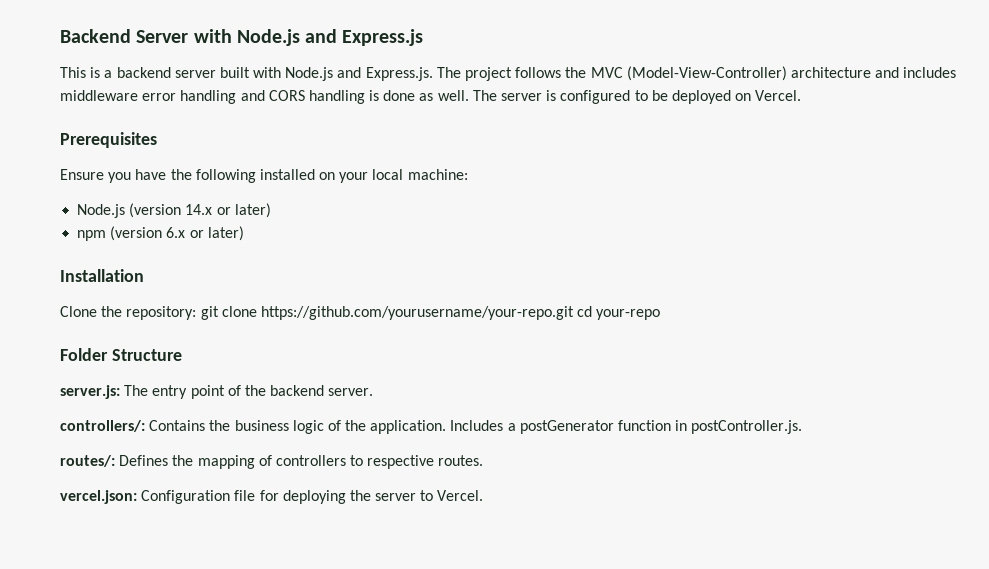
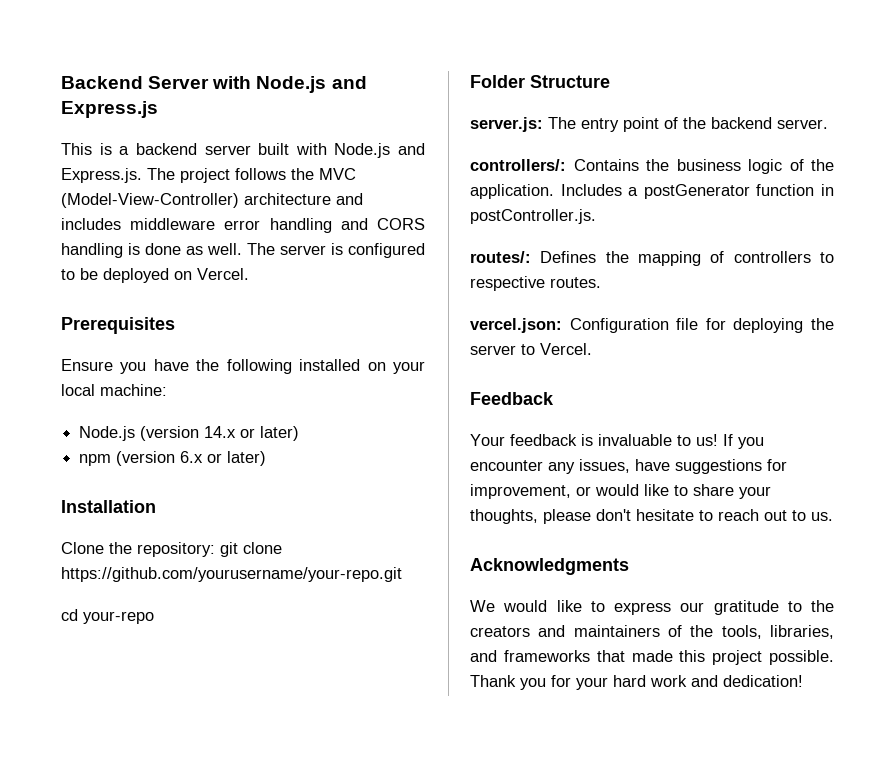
- Clone the repository: git clone https://github.com/yourusername/your-repo.git cd your-repo
+ Clone the repository: git clone https://github.com/yourusername/your-repo.git
+ cd your-repo
+ Feedback
+ Your feedback is invaluable to us! If you encounter any issues, have suggestions for improvement, or would like to share your thoughts, please don't hesitate to reach out to us.
+ Acknowledgments
+ We would like to express our gratitude to the creators and maintainers of the tools, libraries, and frameworks that made this project possible. Thank you for your hard work and dedication!

